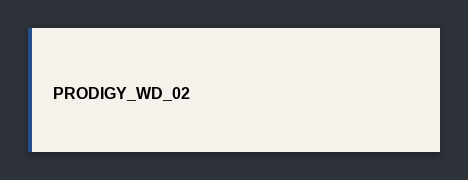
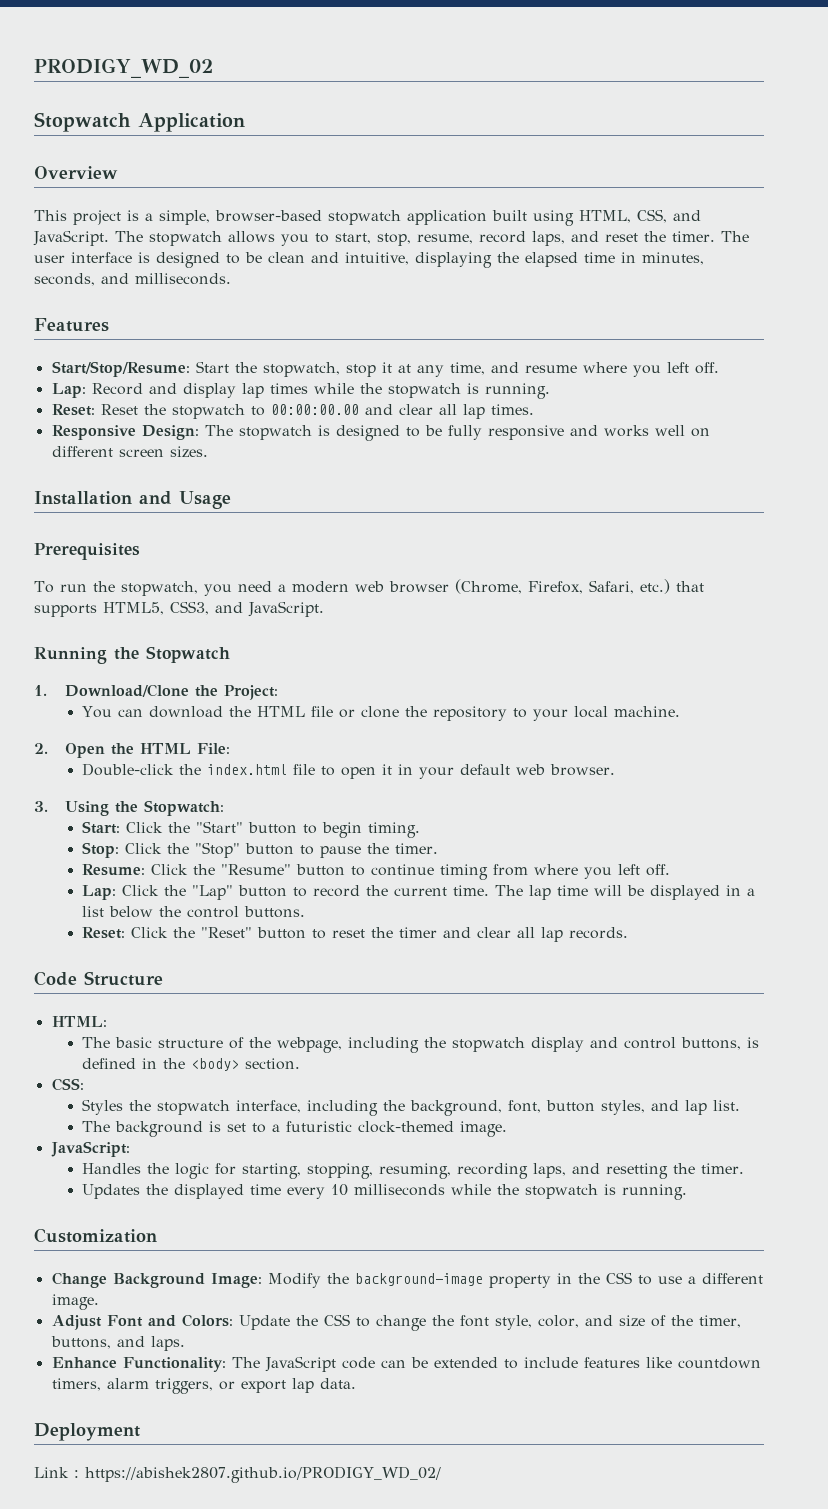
+ Stopwatch Application
+ Overview
+ This project is a simple, browser-based stopwatch application built using HTML, CSS, and JavaScript. The stopwatch allows you to start, stop, resume, record laps, and reset the timer. The user interface is designed to be clean and intuitive, displaying the elapsed time in minutes, seconds, and milliseconds.
+ Features
+ Start/Stop/Resume: Start the stopwatch, stop it at any time, and resume where you left off.
+ Lap: Record and display lap times while the stopwatch is running.
+ Reset: Reset the stopwatch to 00:00:00.00 and clear all lap times.
+ Responsive Design: The stopwatch is designed to be fully responsive and works well on different screen sizes.
+ Installation and Usage
+ Prerequisites
+ To run the stopwatch, you need a modern web browser (Chrome, Firefox, Safari, etc.) that supports HTML5, CSS3, and JavaScript.
+ Running the Stopwatch
+ 1. Download/Clone the Project:
+ You can download the HTML file or clone the repository to your local machine.
+ 2. Open the HTML File:
+ Double-click the index.html file to open it in your default web browser.
+ 3. Using the Stopwatch:
+ Start: Click the "Start" button to begin timing.
+ Stop: Click the "Stop" button to pause the timer.
+ Resume: Click the "Resume" button to continue timing from where you left off.
+ Lap: Click the "Lap" button to record the current time. The lap time will be displayed in a list below the control buttons.
+ Reset: Click the "Reset" button to reset the timer and clear all lap records.
+ Code Structure
+ HTML:
+ The basic structure of the webpage, including the stopwatch display and control buttons, is defined in the <body> section.
+ CSS:
+ Styles the stopwatch interface, including the background, font, button styles, and lap list.
+ The background is set to a futuristic clock-themed image.
+ JavaScript:
+ Handles the logic for starting, stopping, resuming, recording laps, and resetting the timer.
+ Updates the displayed time every 10 milliseconds while the stopwatch is running.
+ Customization
+ Change Background Image: Modify the background-image property in the CSS to use a different image.
+ Adjust Font and Colors: Update the CSS to change the font style, color, and size of the timer, buttons, and laps.
+ Enhance Functionality: The JavaScript code can be extended to include features like countdown timers, alarm triggers, or export lap data.
+ Deployment
+ Link : https://abishek2807.github.io/PRODIGY_WD_02/

